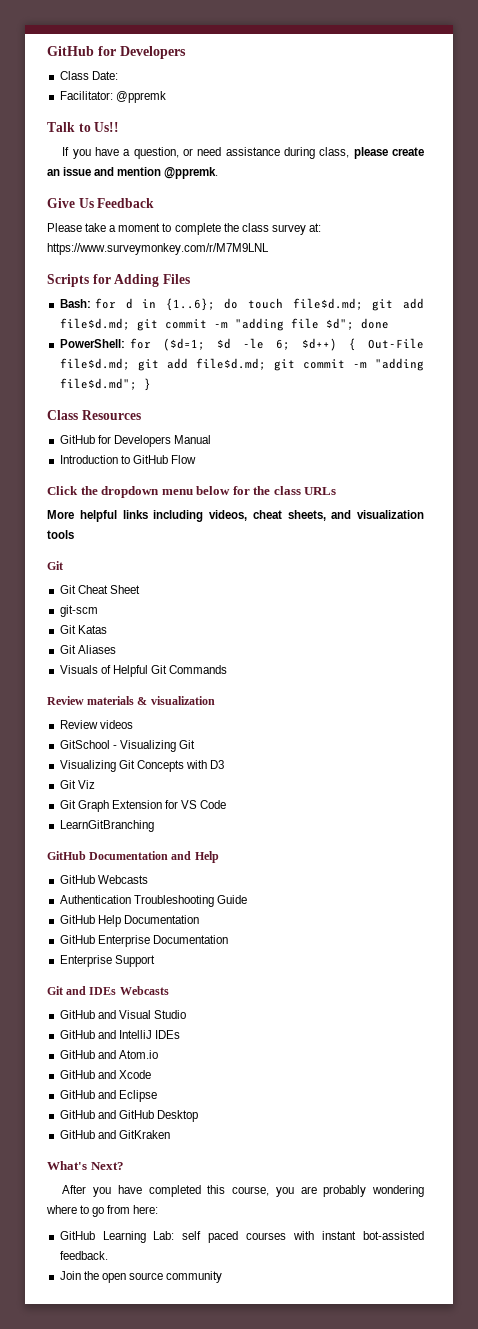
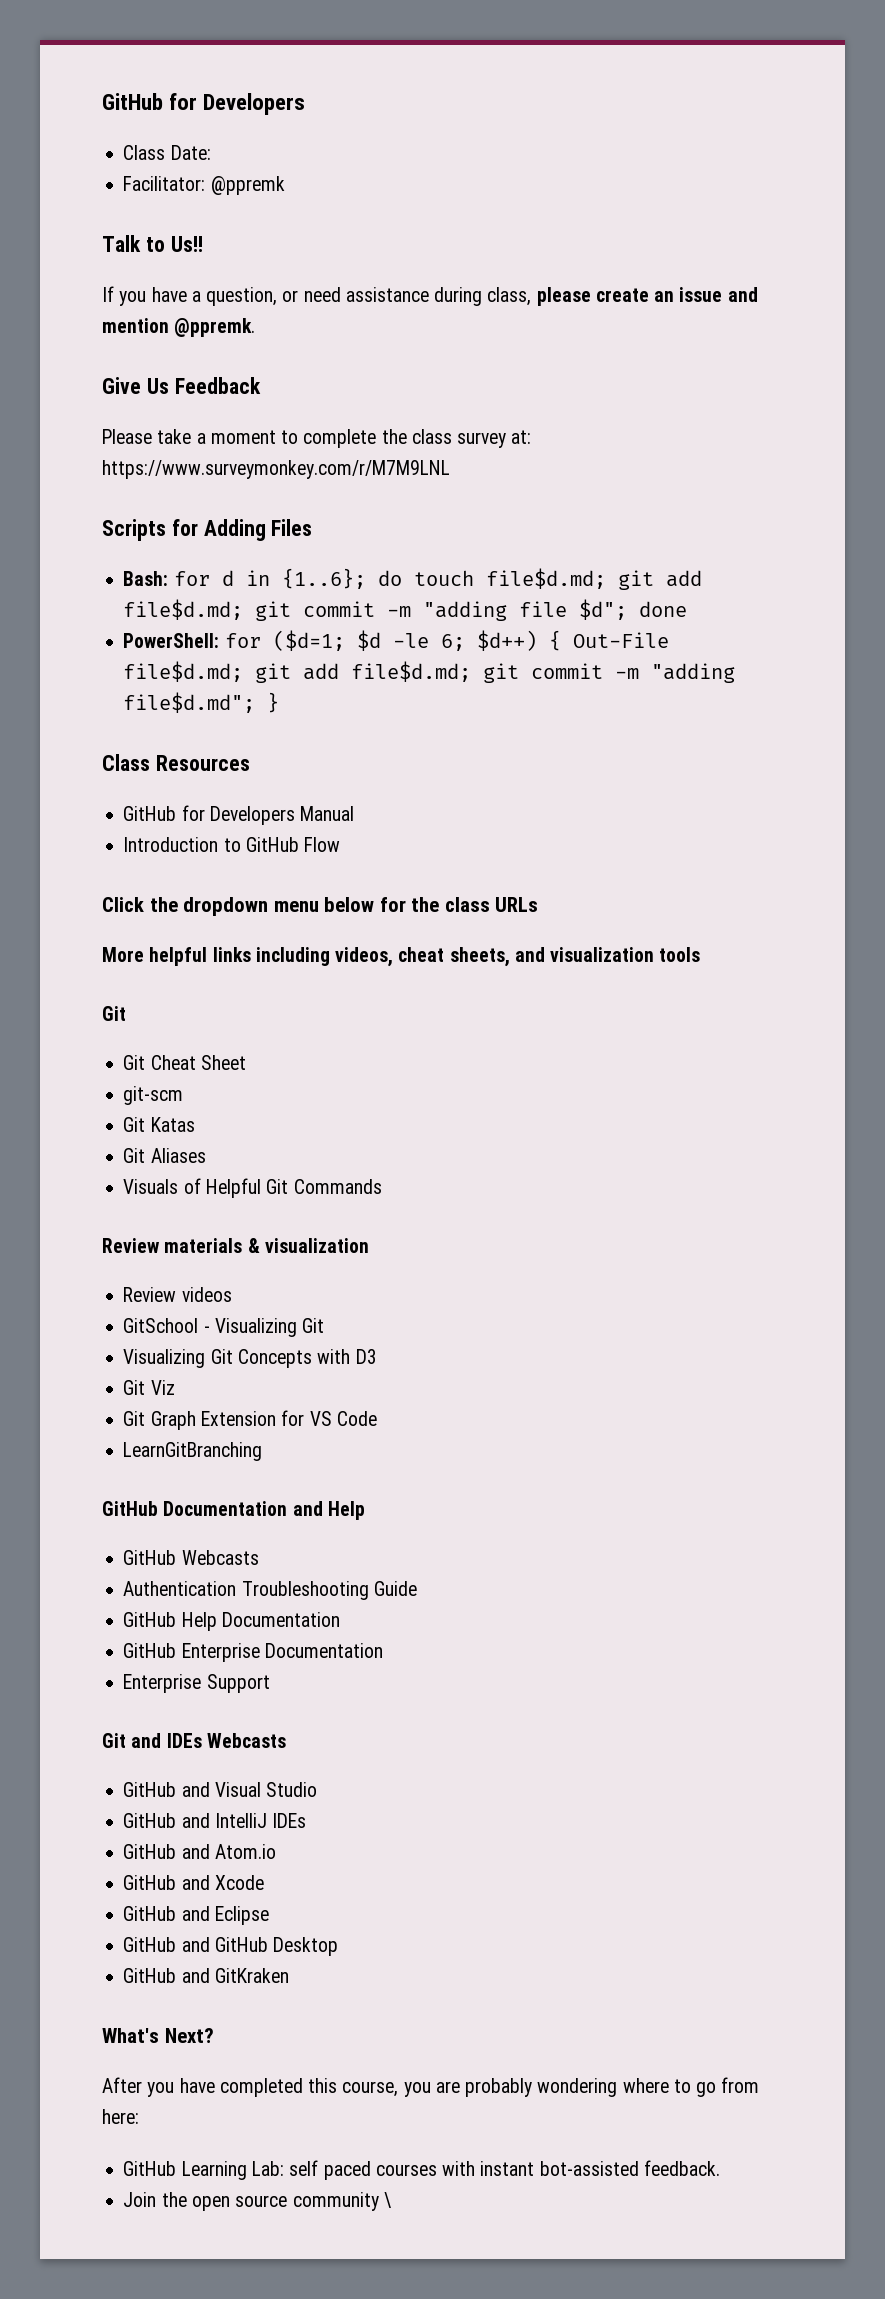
- Join the open source community
+ Join the open source community \

